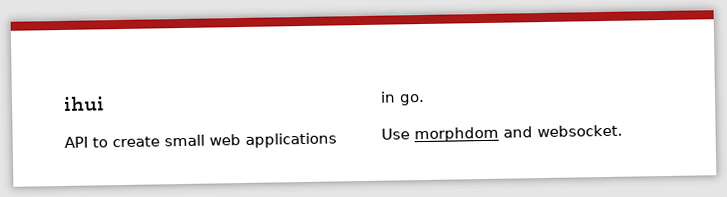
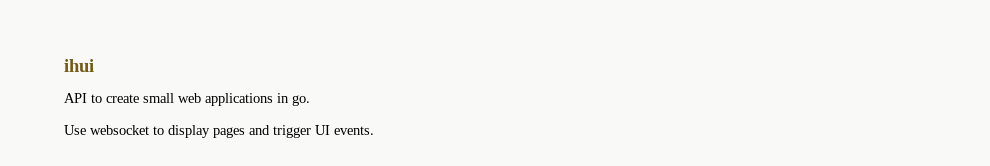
- Use morphdom and websocket.
+ Use websocket to display pages and trigger UI events.

